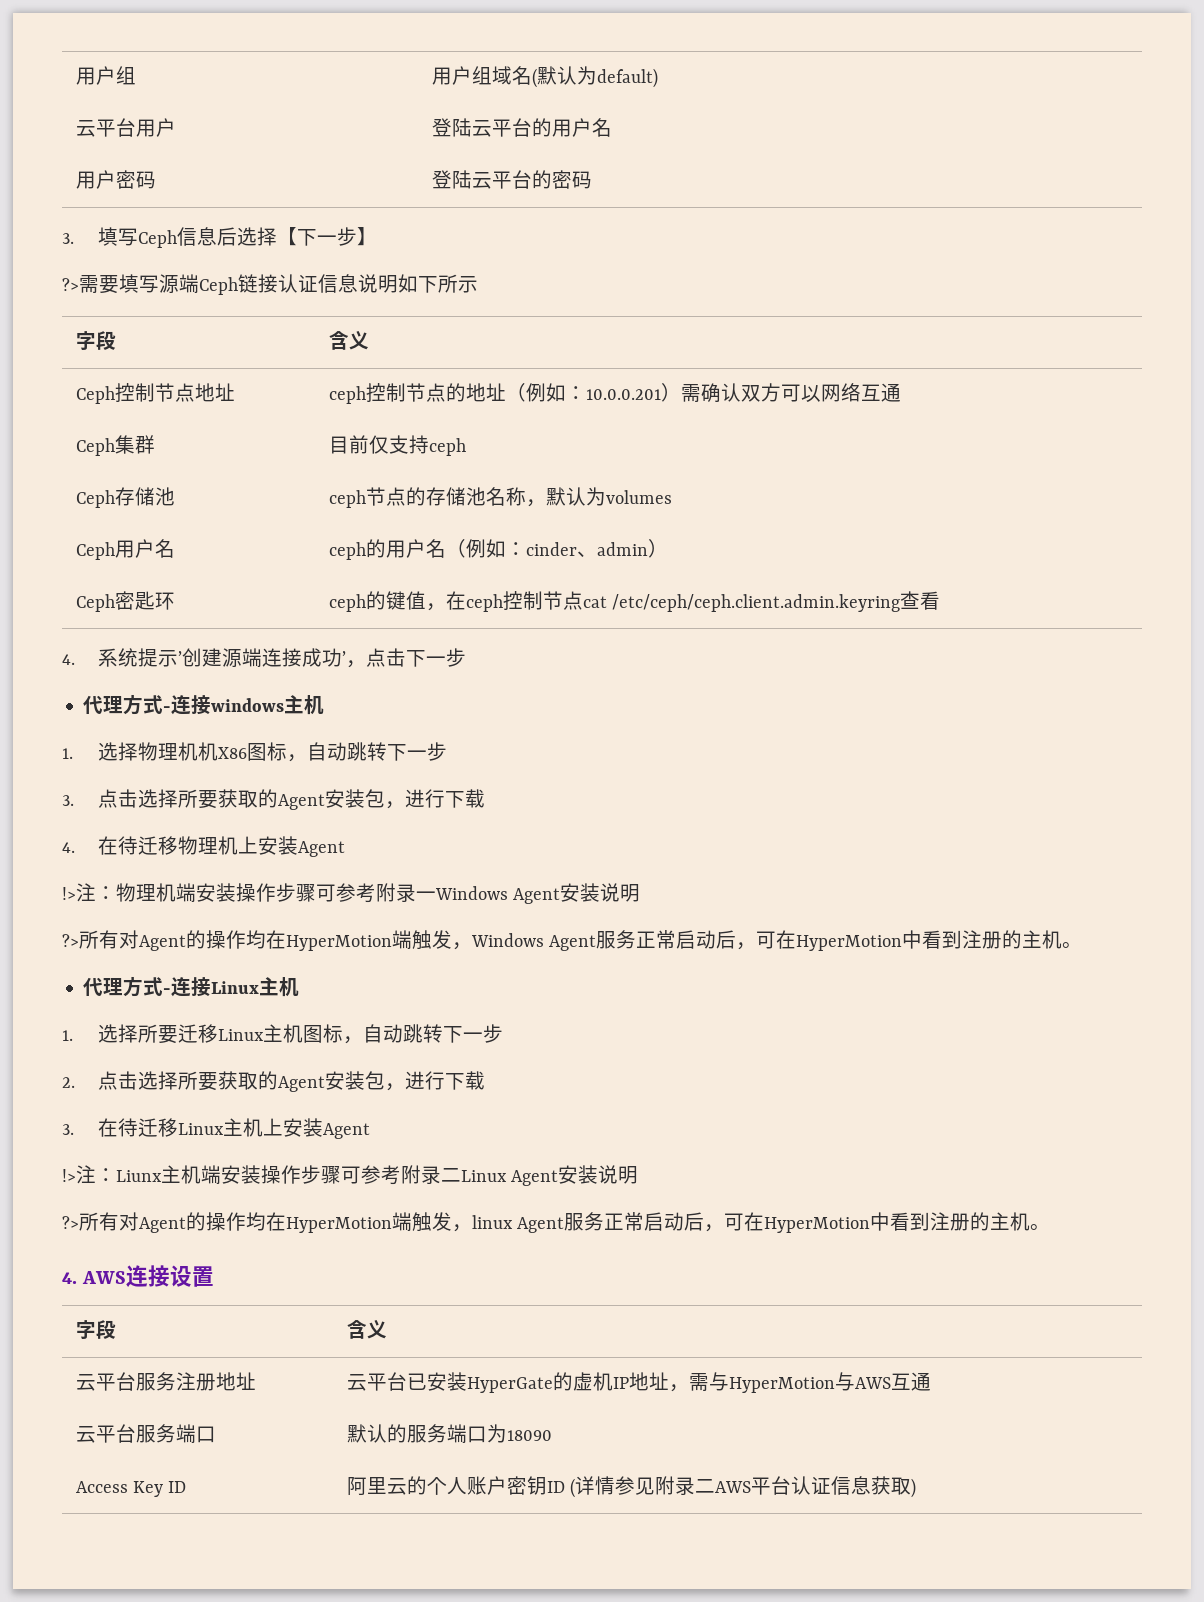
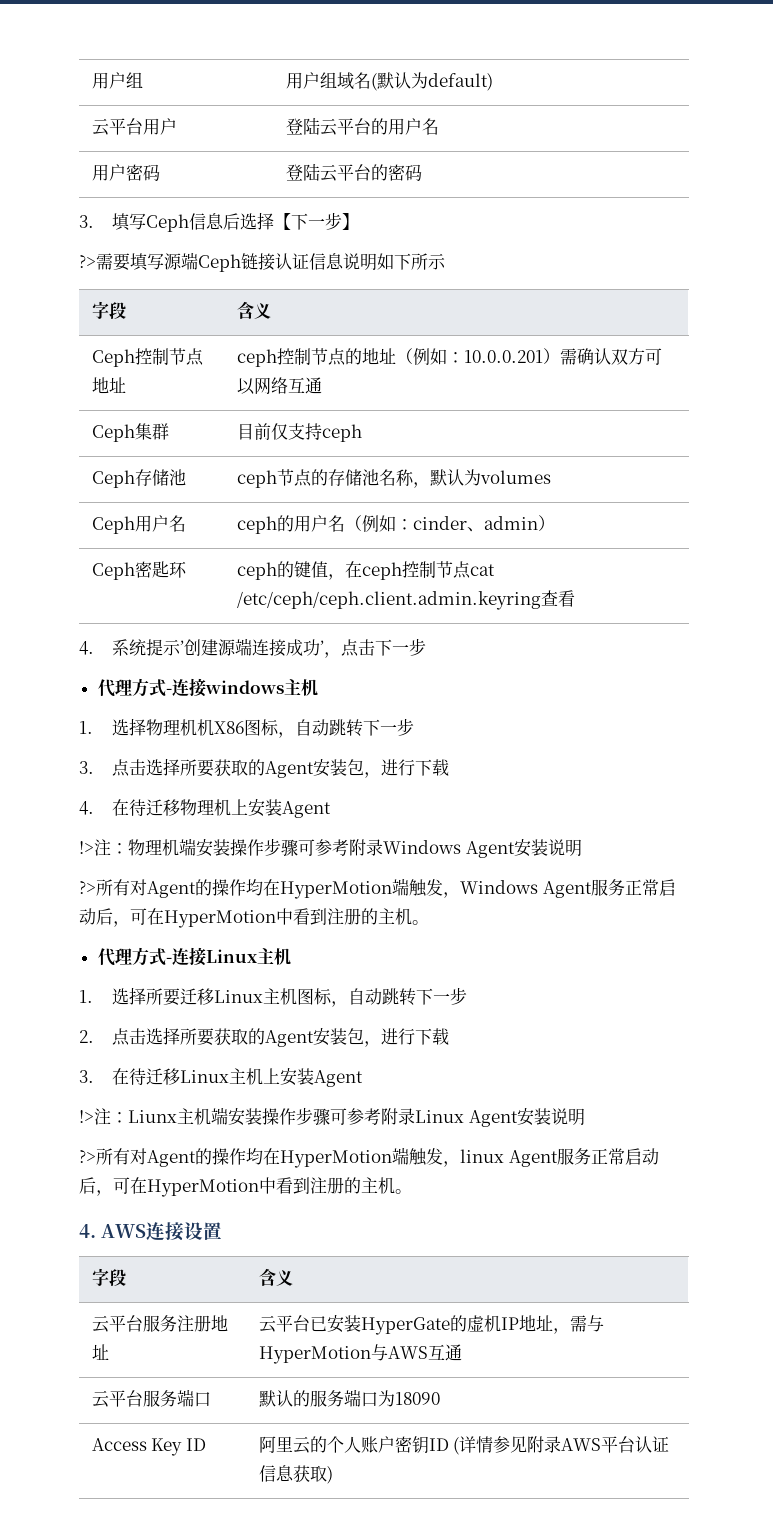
- !>注：物理机端安装操作步骤可参考附录一Windows Agent安装说明
+ !>注：物理机端安装操作步骤可参考附录Windows Agent安装说明
- !>注：Liunx主机端安装操作步骤可参考附录二Linux Agent安装说明
+ !>注：Liunx主机端安装操作步骤可参考附录Linux Agent安装说明
- Access Key ID | 阿里云的个人账户密钥ID (详情参见附录二AWS平台认证信息获取)
+ Access Key ID | 阿里云的个人账户密钥ID (详情参见附录AWS平台认证信息获取)

